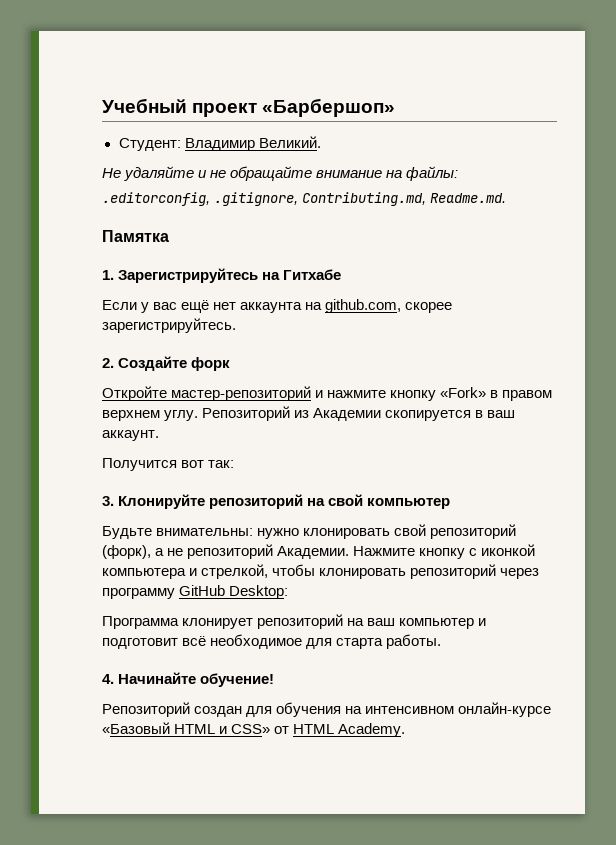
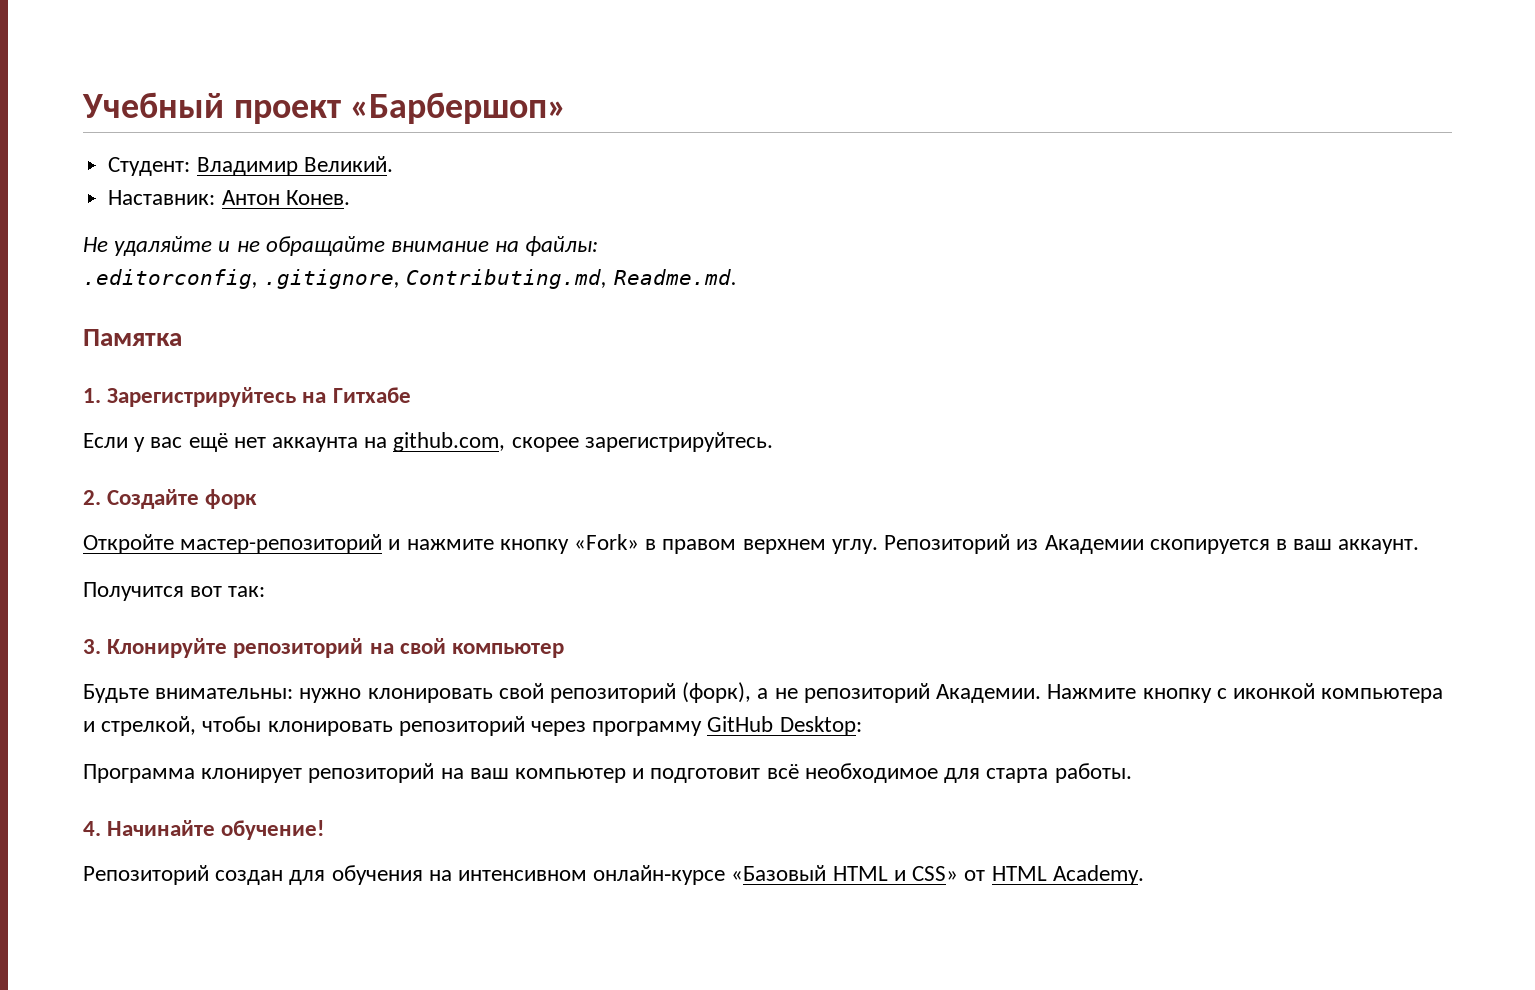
+ Наставник: Антон Конев.

